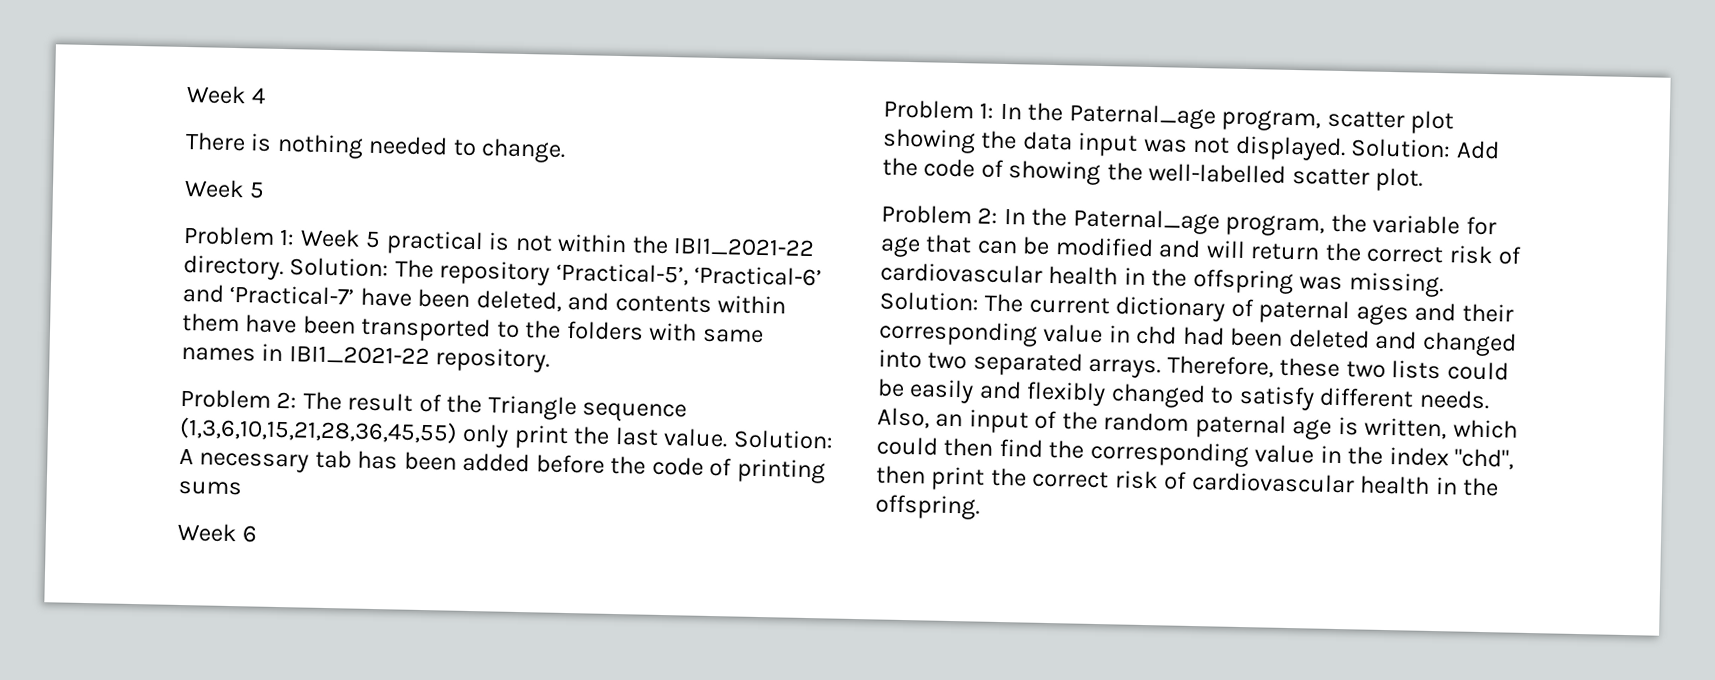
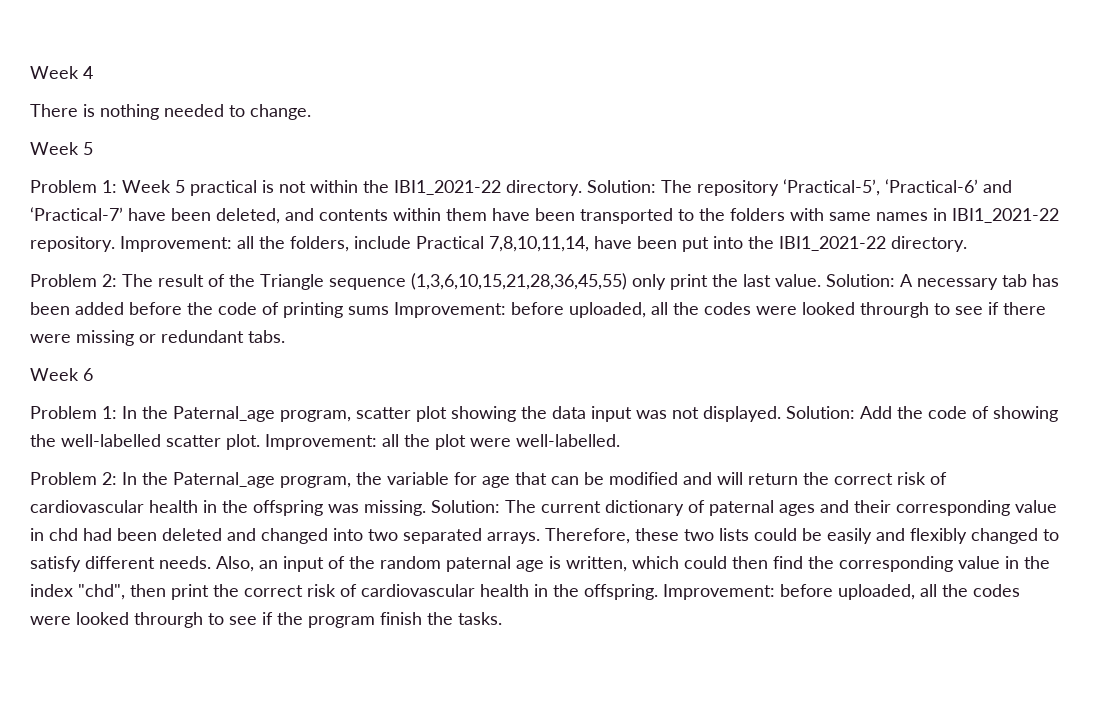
+ Improvement: all the folders, include Practical 7,8,10,11,14, have been put into the IBI1_2021-22 directory.
- Solution: A necessary tab has been added before the code of printing sums
+ Solution: A necessary tab has been added before the code of printing sums Improvement: before uploaded, all the codes were looked throurgh to see if there were missing or redundant tabs.
+ Improvement: all the plot were well-labelled.
+ Improvement: before uploaded, all the codes were looked throurgh to see if the program finish the tasks.

